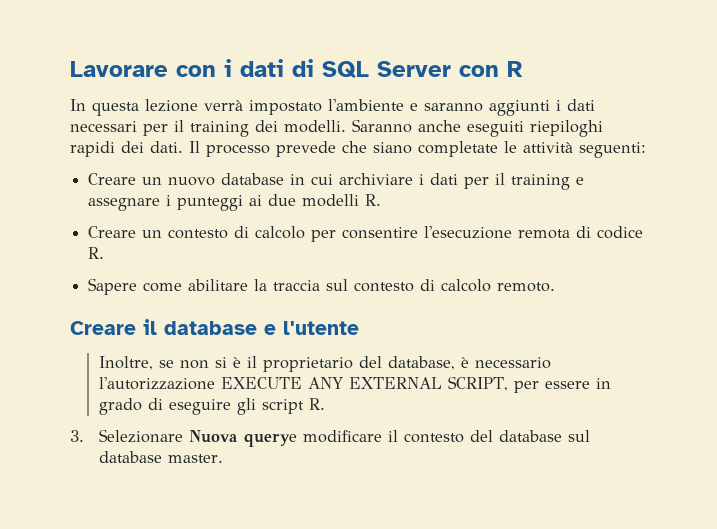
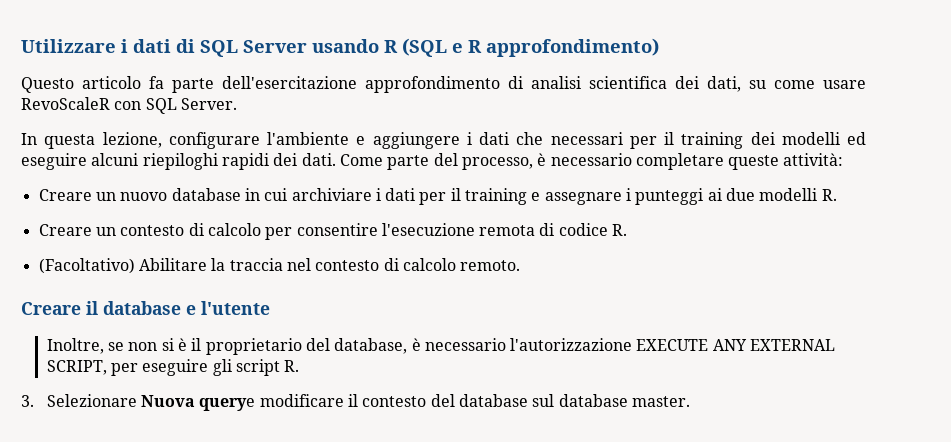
- Lavorare con i dati di SQL Server con R
- In questa lezione verrà impostato l'ambiente e saranno aggiunti i dati necessari per il training dei modelli. Saranno anche eseguiti riepiloghi rapidi dei dati. Il processo prevede che siano completate le attività seguenti:
+ Utilizzare i dati di SQL Server usando R (SQL e R approfondimento)
+ Questo articolo fa parte dell'esercitazione approfondimento di analisi scientifica dei dati, su come usare RevoScaleR con SQL Server.
+ In questa lezione, configurare l'ambiente e aggiungere i dati che necessari per il training dei modelli ed eseguire alcuni riepiloghi rapidi dei dati. Come parte del processo, è necessario completare queste attività:
- Sapere come abilitare la traccia sul contesto di calcolo remoto.
+ (Facoltativo) Abilitare la traccia nel contesto di calcolo remoto.
- Inoltre, se non si è il proprietario del database, è necessario l'autorizzazione EXECUTE ANY EXTERNAL SCRIPT, per essere in grado di eseguire gli script R.
+ Inoltre, se non si è il proprietario del database, è necessario l'autorizzazione EXECUTE ANY EXTERNAL SCRIPT, per eseguire gli script R.

